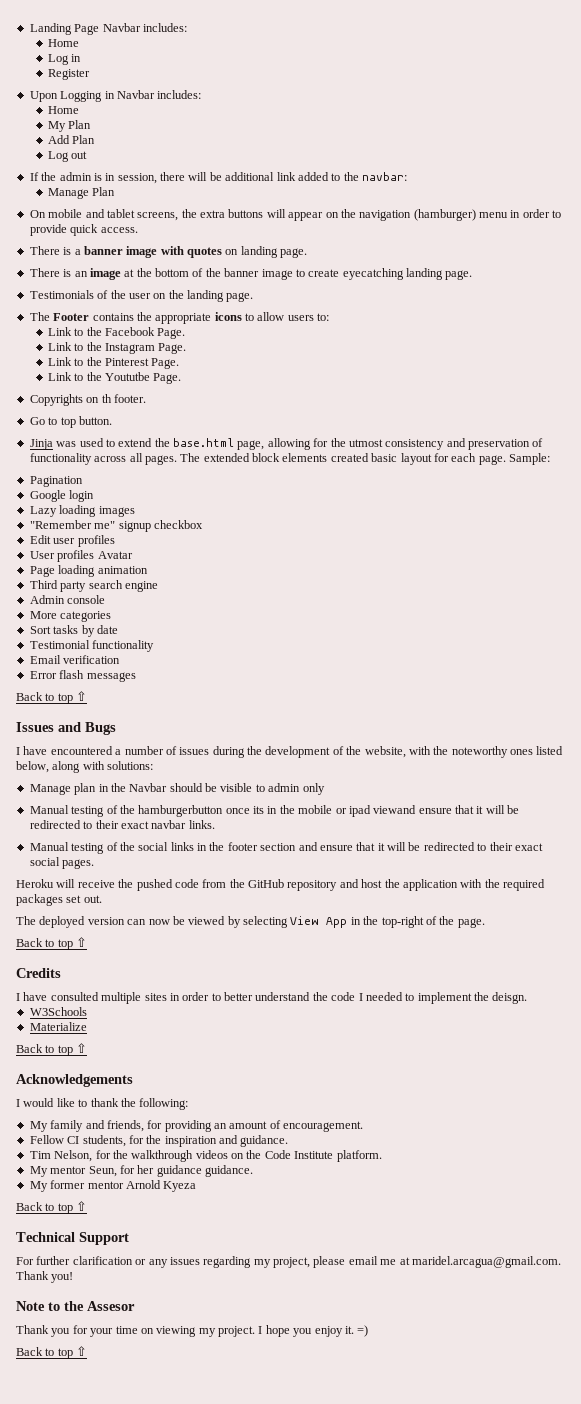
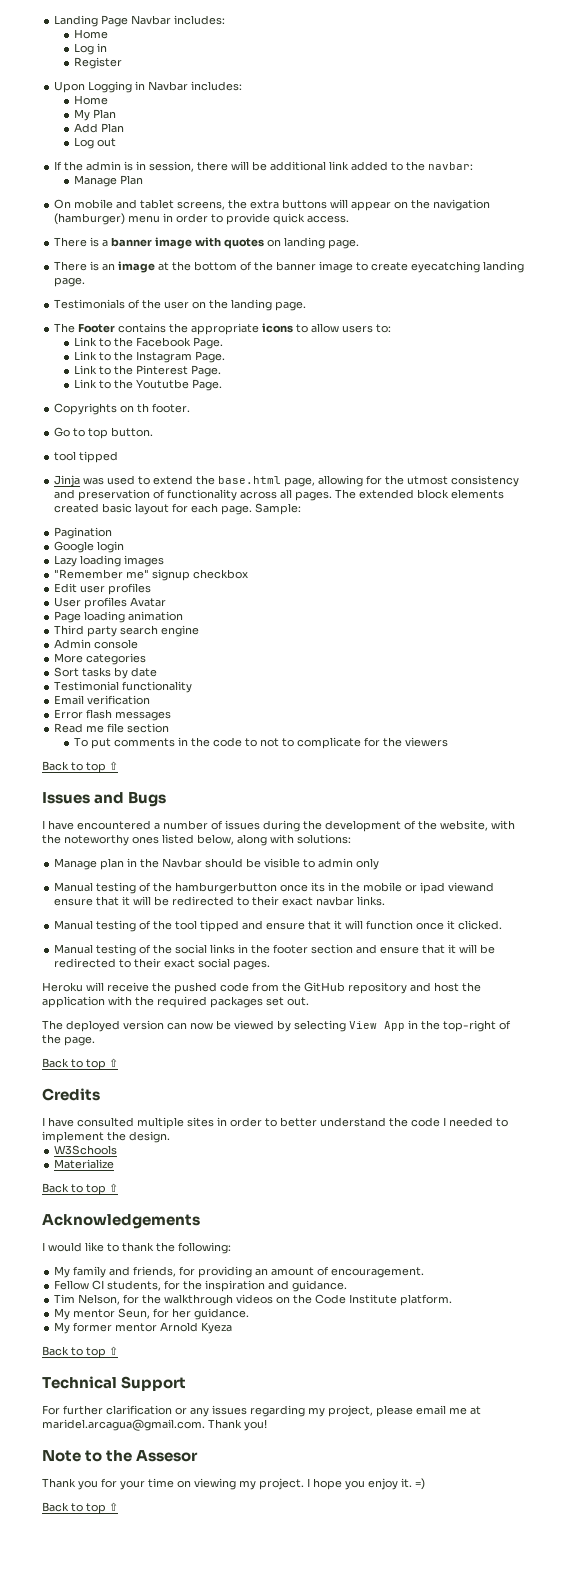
  Go to top button.
+ tool tipped
+ Read me file section
+ To put comments in the code to not to complicate for the viewers
+ Manual testing of the tool tipped and ensure that it will function once it clicked.
- I have consulted multiple sites in order to better understand the code I needed to implement the deisgn.
+ I have consulted multiple sites in order to better understand the code I needed to implement the design.
- My mentor Seun, for her guidance guidance.
+ My mentor Seun, for her guidance.

